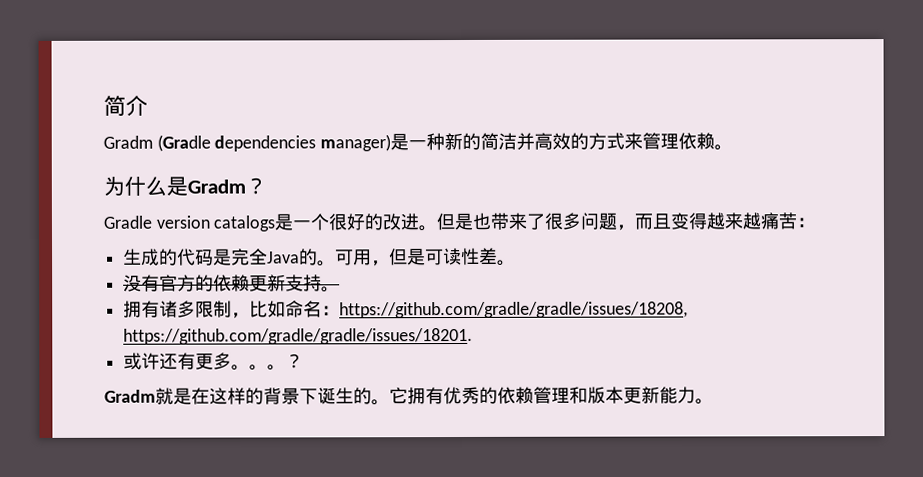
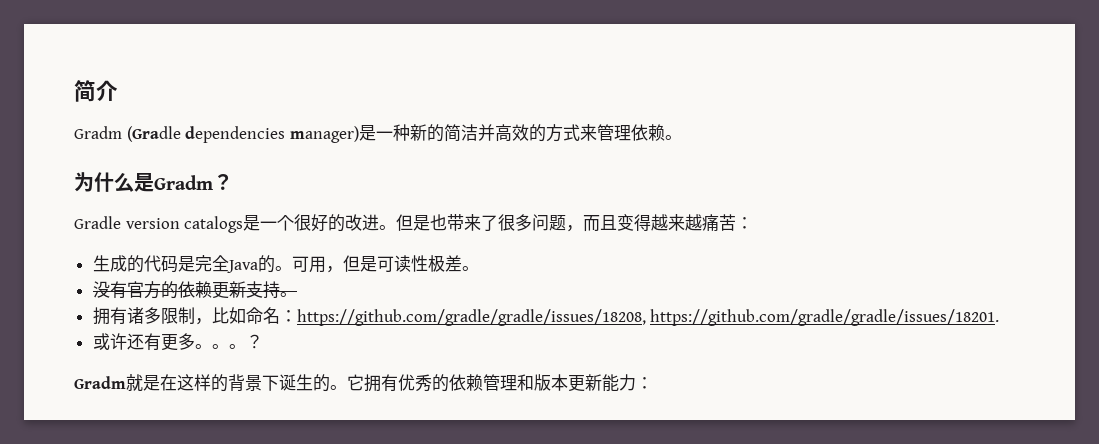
- 可用，但是可读性差。
+ 可用，但是可读性极差。
- 它拥有优秀的依赖管理和版本更新能力。
+ 它拥有优秀的依赖管理和版本更新能力：

